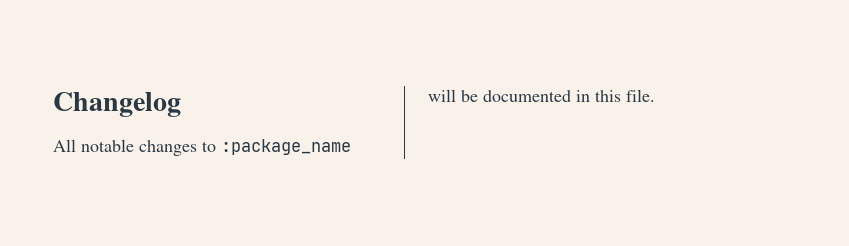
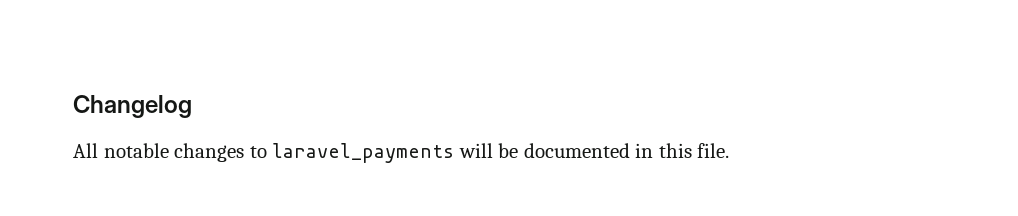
- All notable changes to :package_name will be documented in this file.
+ All notable changes to laravel_payments will be documented in this file.

